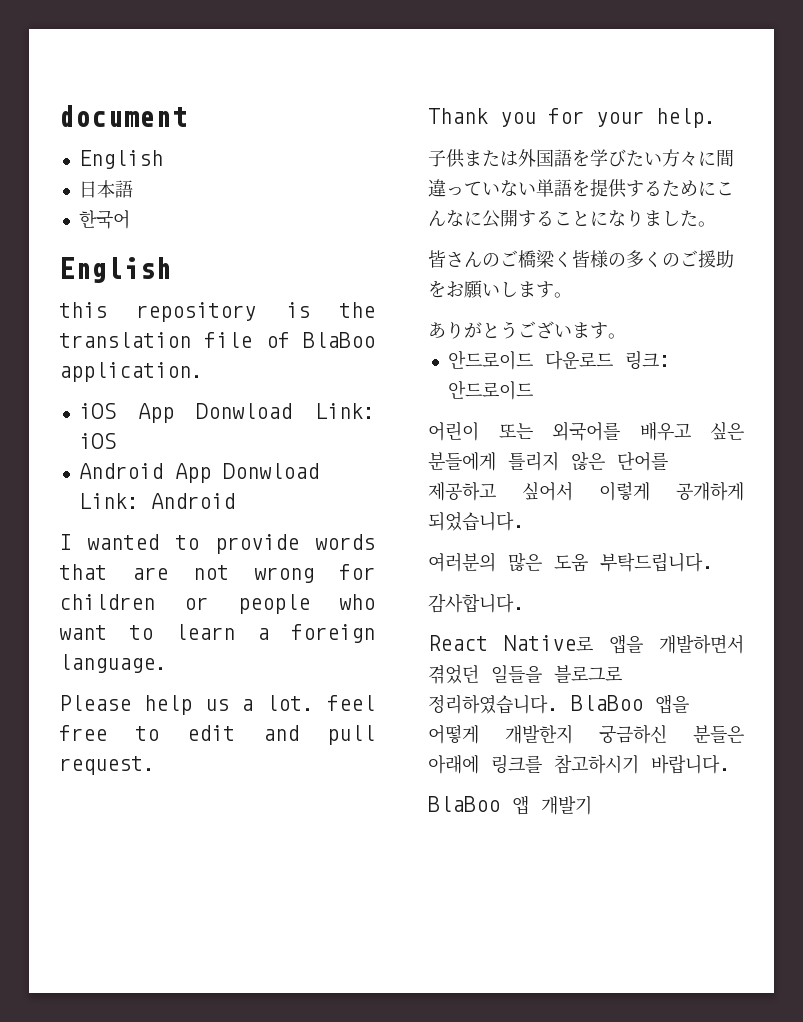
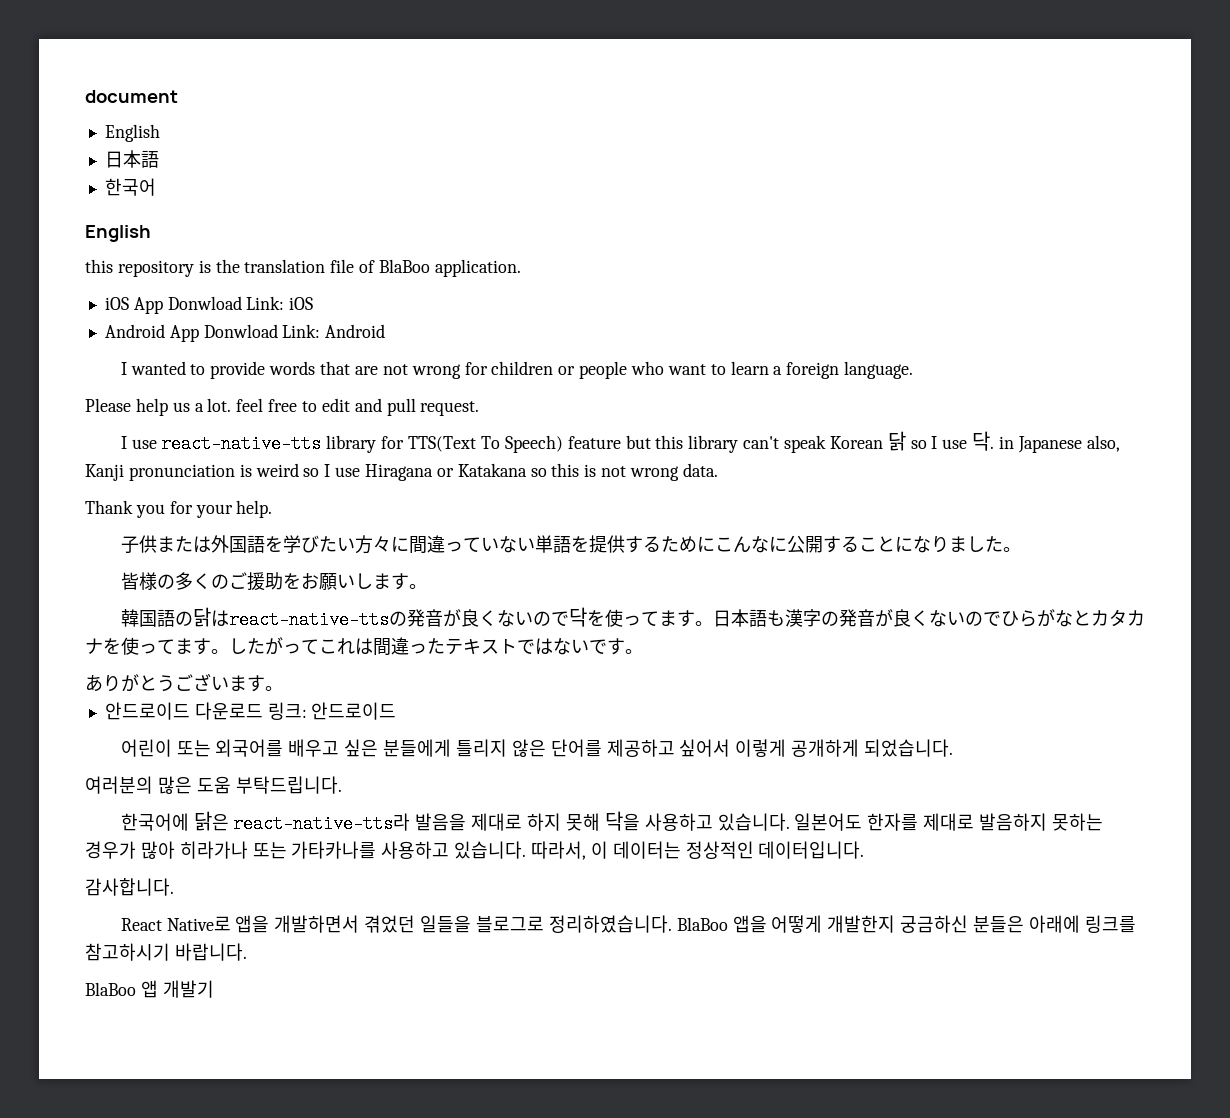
+ I use react-native-tts library for TTS(Text To Speech) feature but this library can't speak Korean 닭 so I use 닥. in Japanese also, Kanji pronunciation is weird so I use Hiragana or Katakana so this is not wrong data.
- 皆さんのご橋梁く皆様の多くのご援助をお願いします。
+ 皆様の多くのご援助をお願いします。
+ 韓国語の닭はreact-native-ttsの発音が良くないので닥を使ってます。日本語も漢字の発音が良くないのでひらがなとカタカナを使ってます。したがってこれは間違ったテキストではないです。
+ 한국어에 닭은 react-native-tts라 발음을 제대로 하지 못해 닥을 사용하고 있습니다. 일본어도 한자를 제대로 발음하지 못하는 경우가 많아 히라가나 또는 가타카나를 사용하고 있습니다. 따라서, 이 데이터는 정상적인 데이터입니다.

